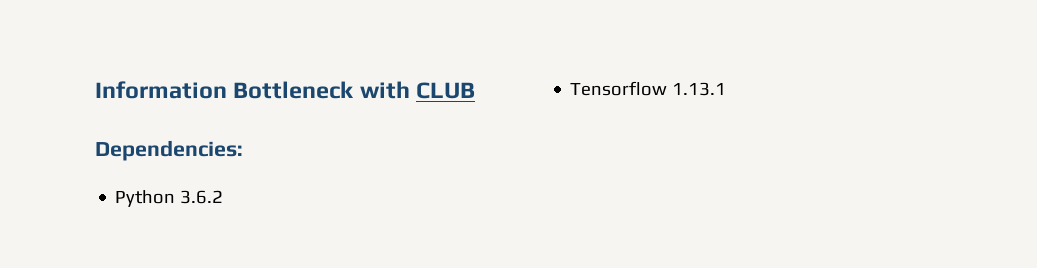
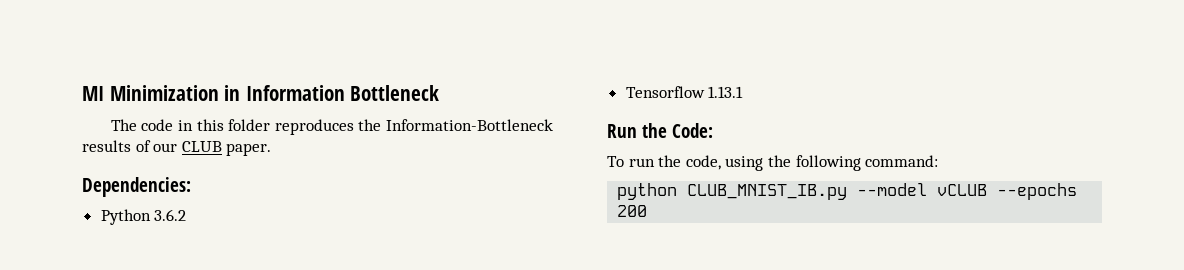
- Information Bottleneck with CLUB
+ MI Minimization in Information Bottleneck
+ The code in this folder reproduces the Information-Bottleneck results of our CLUB paper.
+ Run the Code:
+ To run the code, using the following command:
+ python CLUB_MNIST_IB.py --model vCLUB --epochs 200

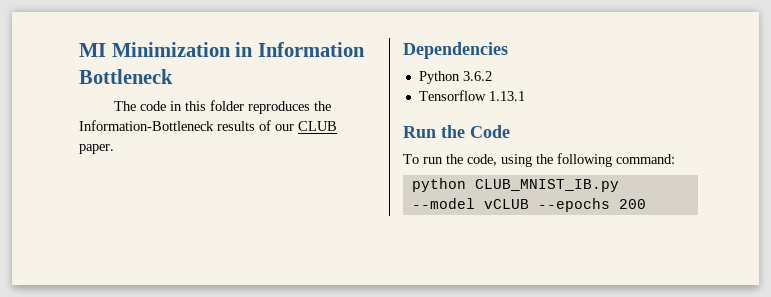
- Dependencies:
+ Dependencies
- Run the Code:
+ Run the Code

